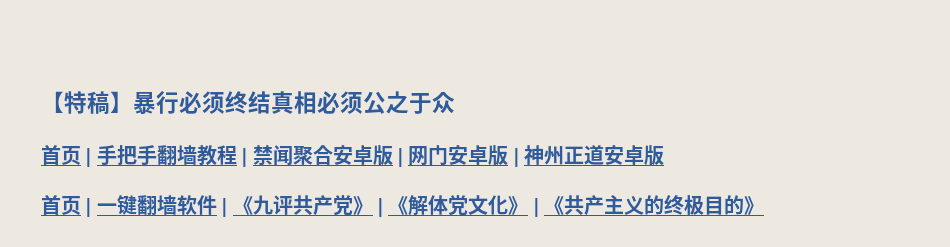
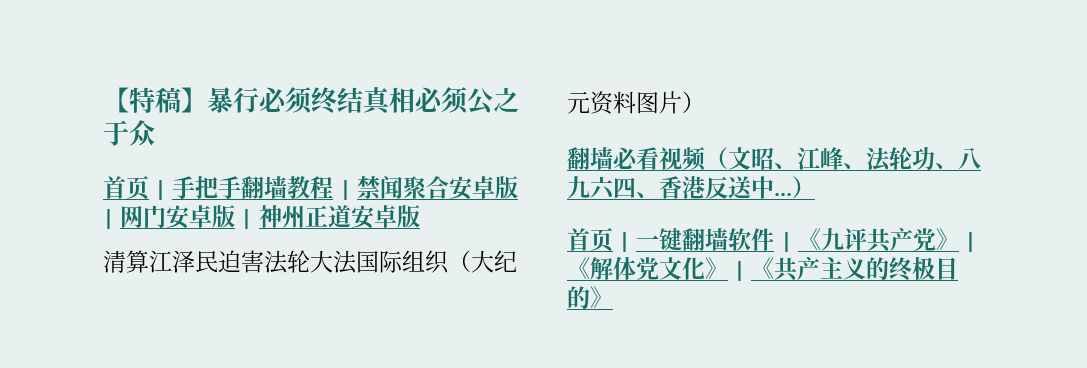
+ 清算江泽民迫害法轮大法国际组织（大纪元资料图片）
+ 翻墙必看视频（文昭、江峰、法轮功、八九六四、香港反送中...）

